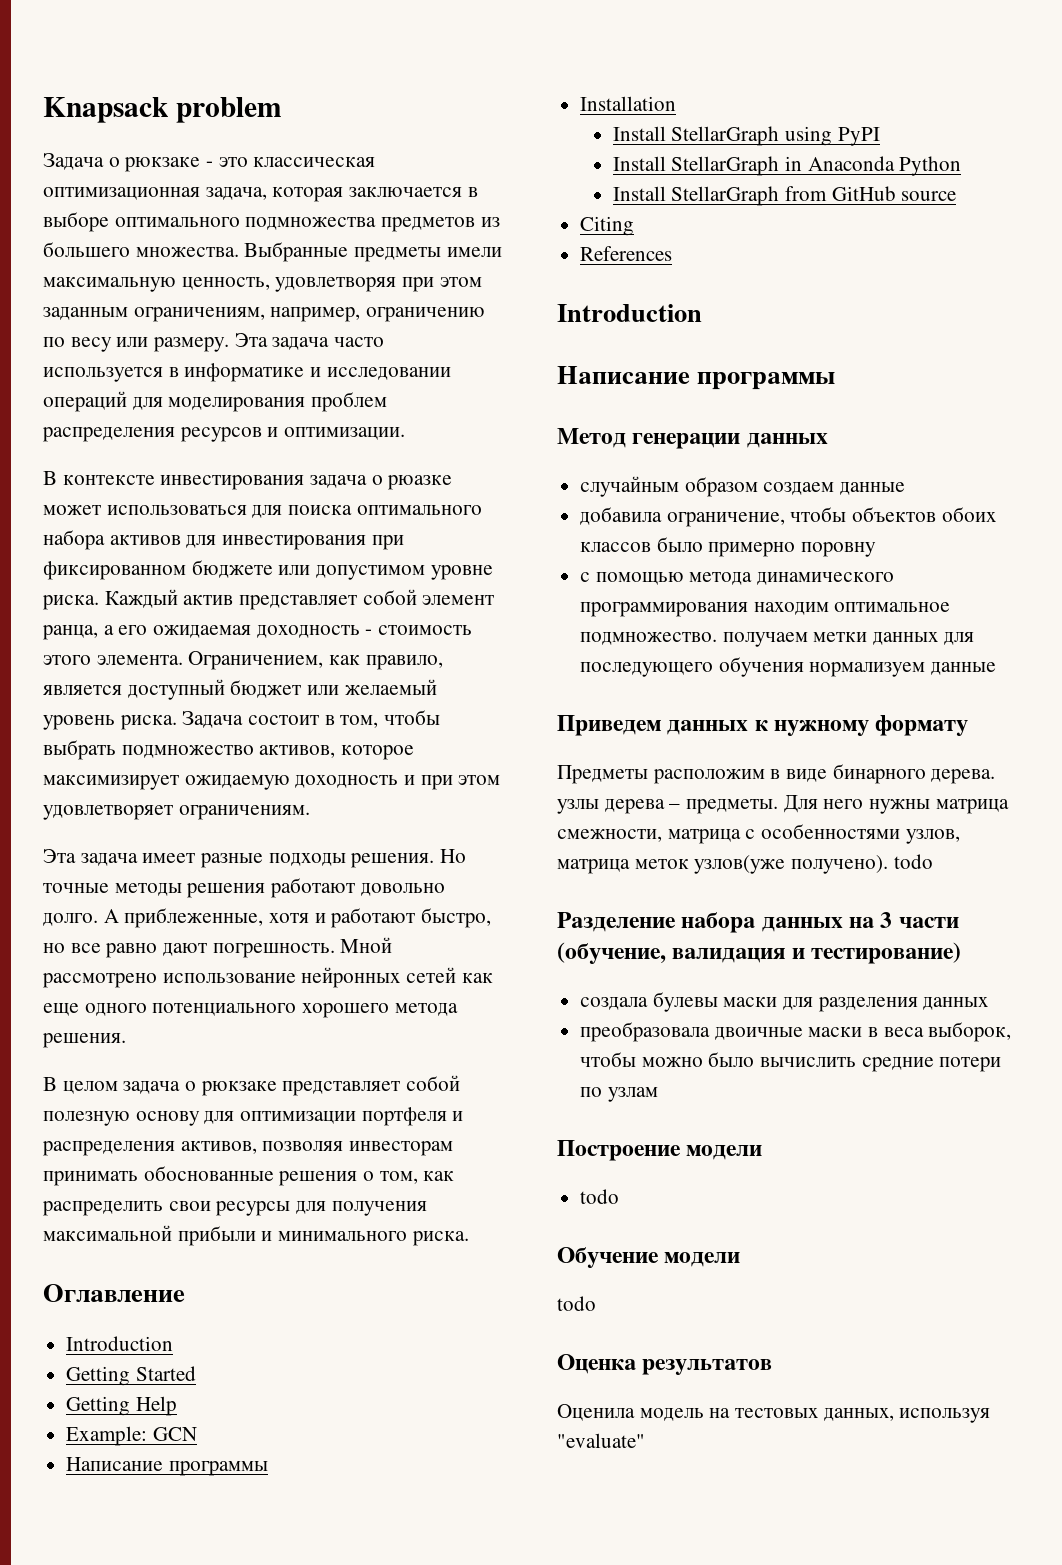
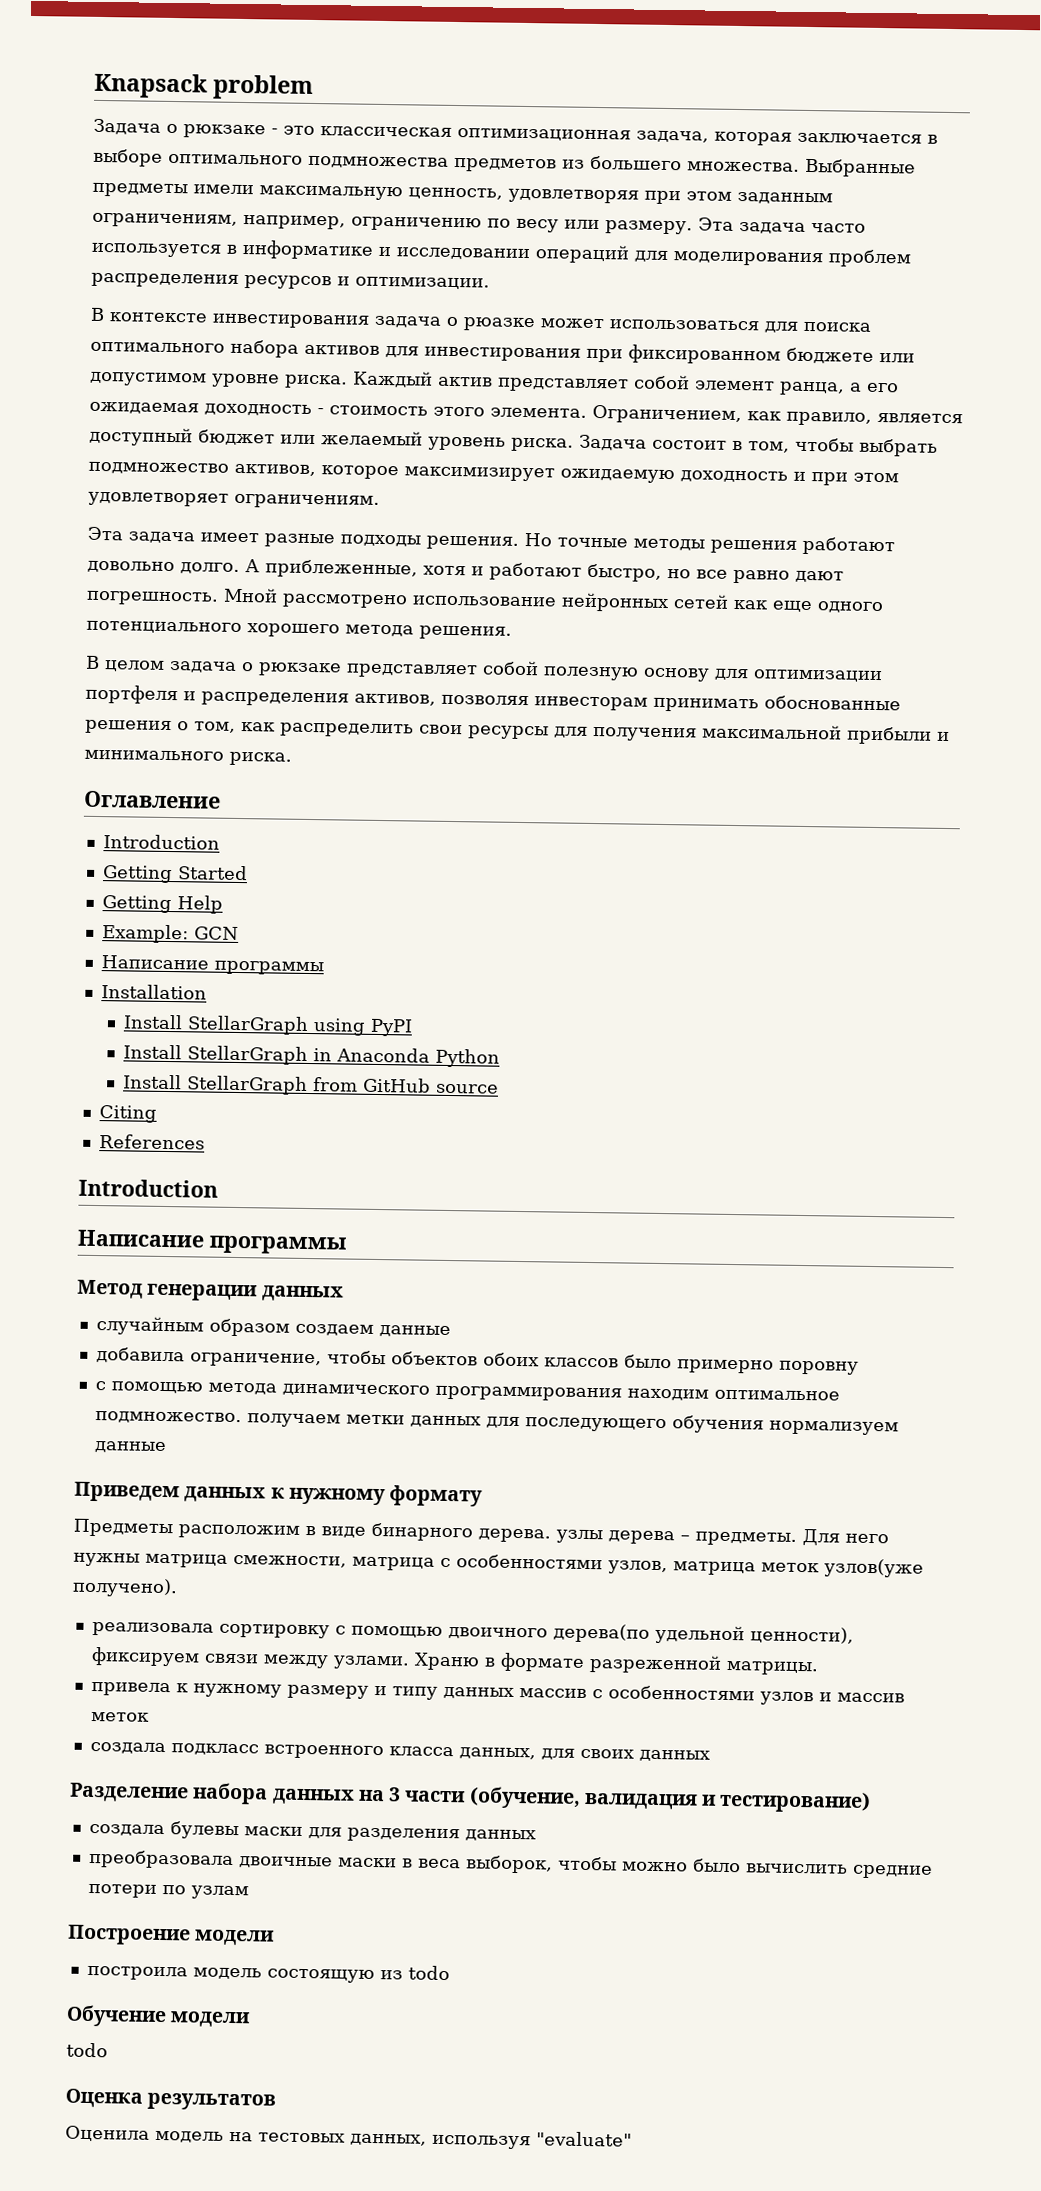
- Для него нужны матрица смежности, матрица с особенностями узлов, матрица меток узлов(уже получено). todo
+ Для него нужны матрица смежности, матрица с особенностями узлов, матрица меток узлов(уже получено).
+ реализовала сортировку с помощью двоичного дерева(по удельной ценности), фиксируем связи между узлами. Храню в формате разреженной матрицы.
+ привела к нужному размеру и типу данных массив с особенностями узлов и массив меток
+ создала подкласс встроенного класса данных, для своих данных
  Построение модели
- todo
+ построила модель состоящую из todo

